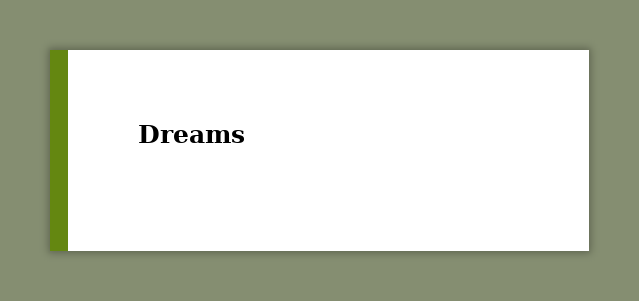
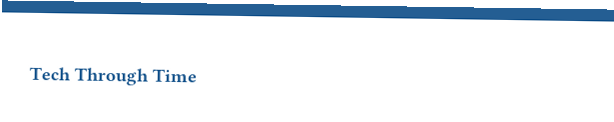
- Dreams
+ Tech Through Time

